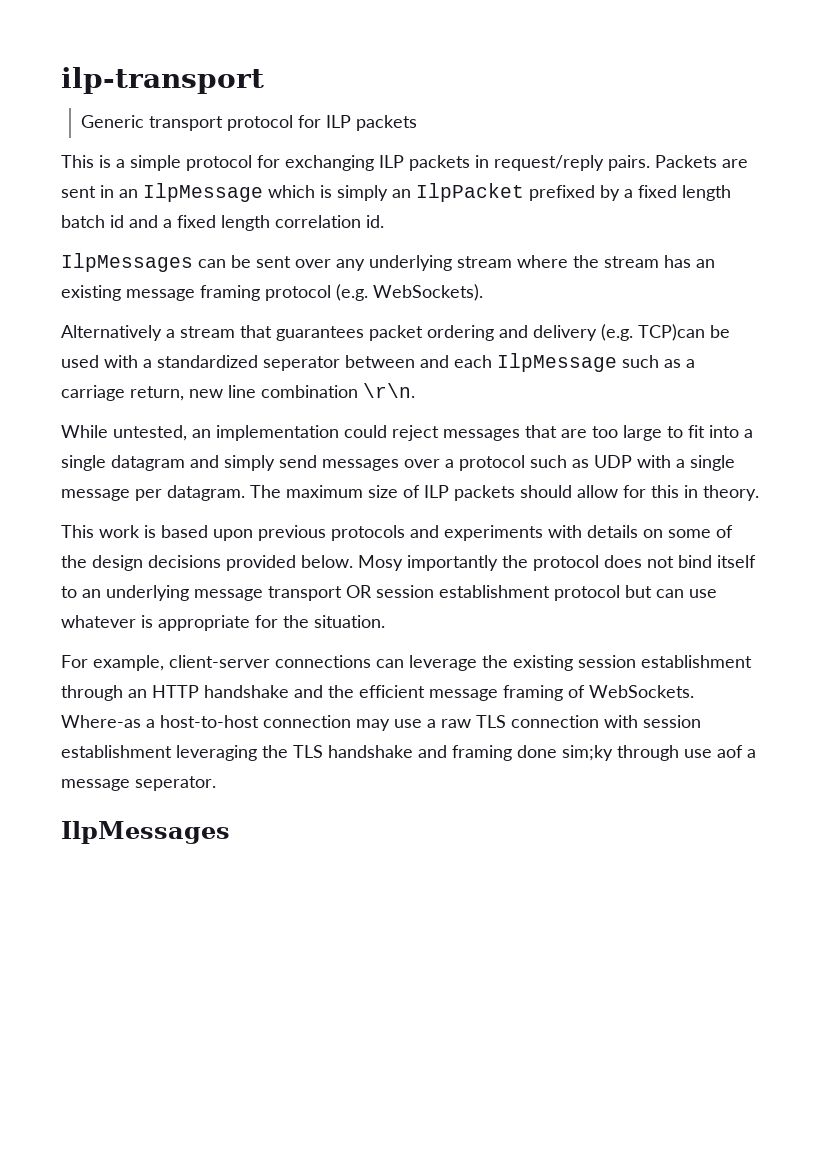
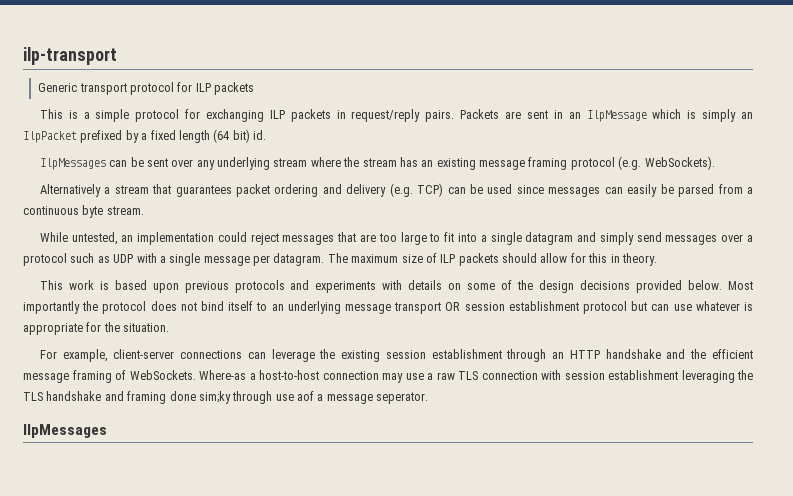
- Packets are sent in an IlpMessage which is simply an IlpPacket prefixed by a fixed length batch id and a fixed length correlation id.
+ Packets are sent in an IlpMessage which is simply an IlpPacket prefixed by a fixed length (64 bit) id.
- Alternatively a stream that guarantees packet ordering and delivery (e.g. TCP)can be used with a standardized seperator between and each IlpMessage such as a carriage return, new line combination \r\n.
+ Alternatively a stream that guarantees packet ordering and delivery (e.g. TCP) can be used since messages can easily be parsed from a continuous byte stream.
- Mosy importantly the protocol does not bind itself to an underlying message transport OR session establishment protocol but can use whatever is appropriate for the situation.
+ Most importantly the protocol does not bind itself to an underlying message transport OR session establishment protocol but can use whatever is appropriate for the situation.

